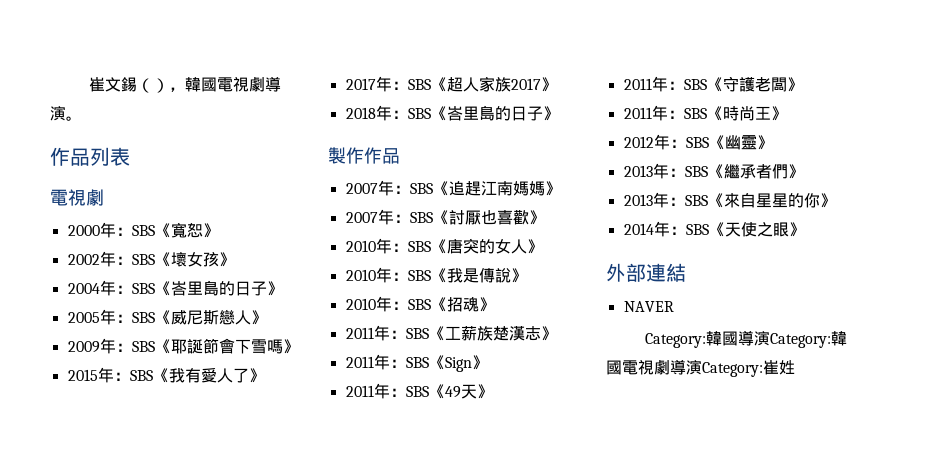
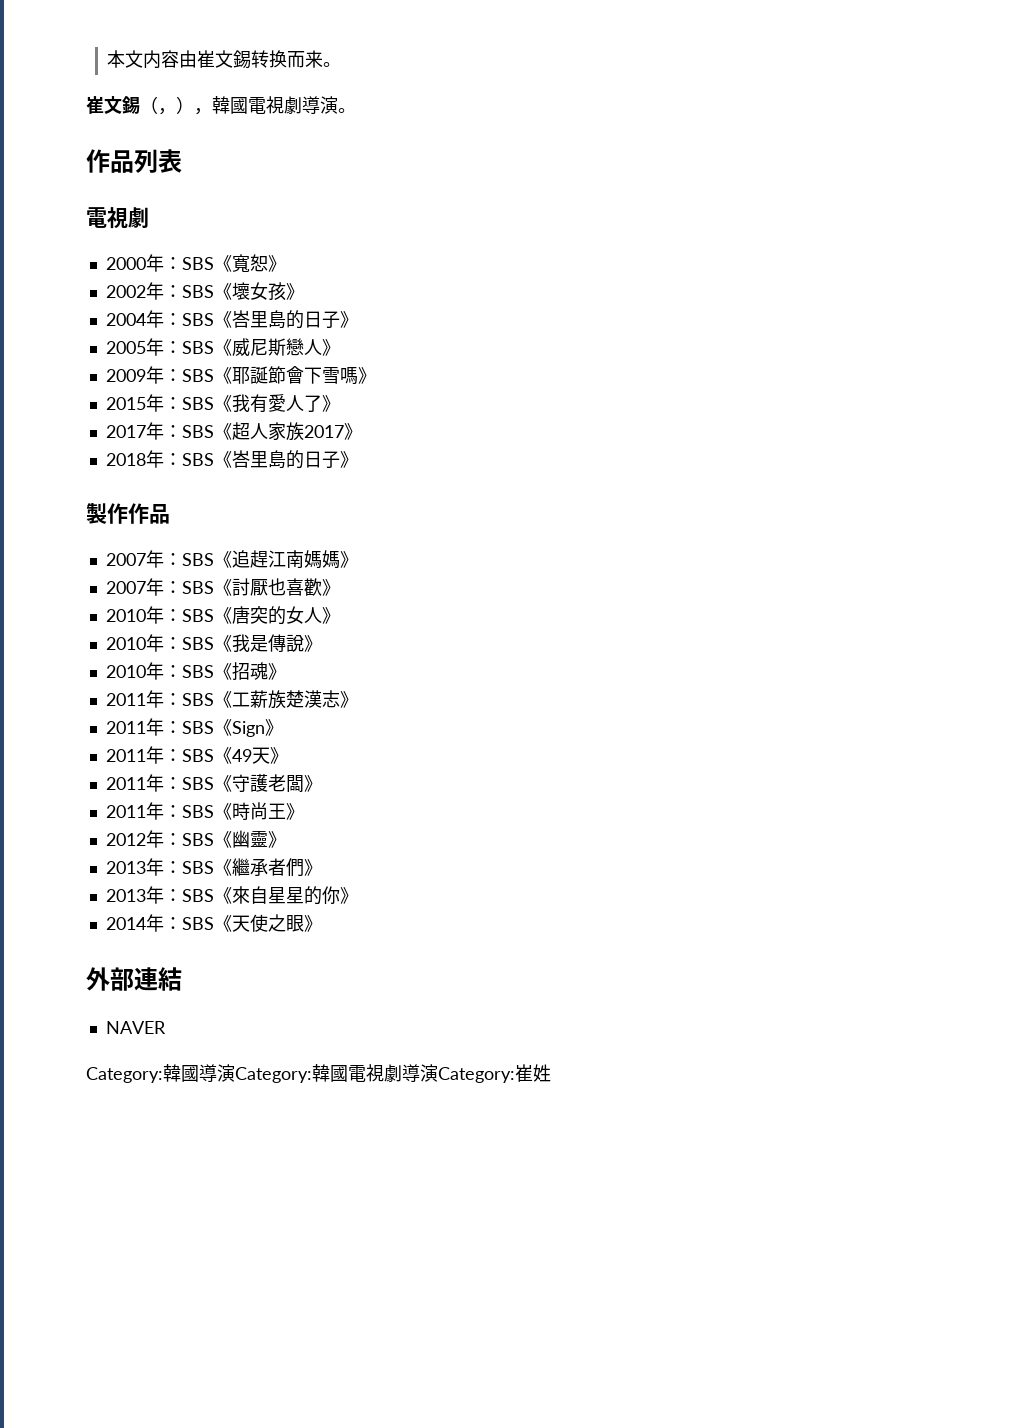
+ 本文内容由崔文錫转换而来。
- 崔文錫（），韓國電視劇導演。
+ 崔文錫（，），韓國電視劇導演。

